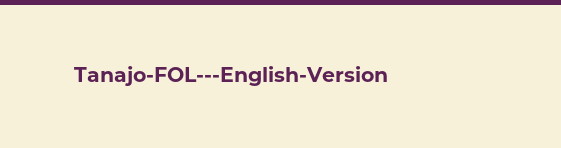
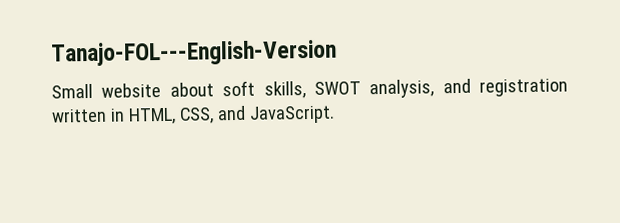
+ Small website about soft skills, SWOT analysis, and registration written in HTML, CSS, and JavaScript.

